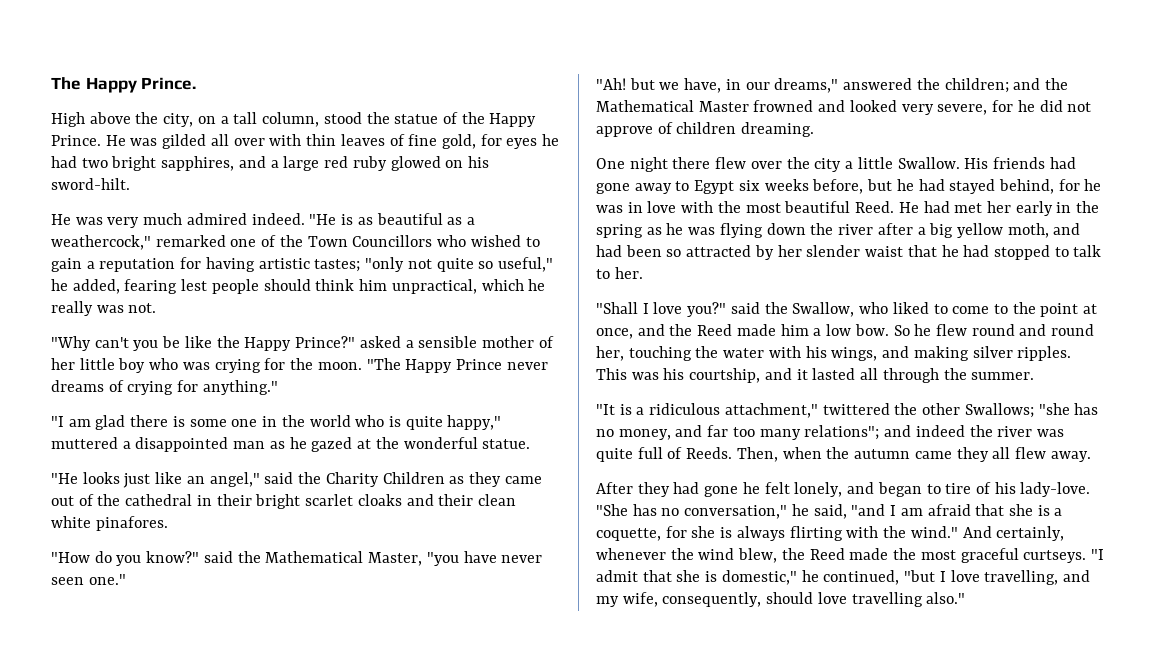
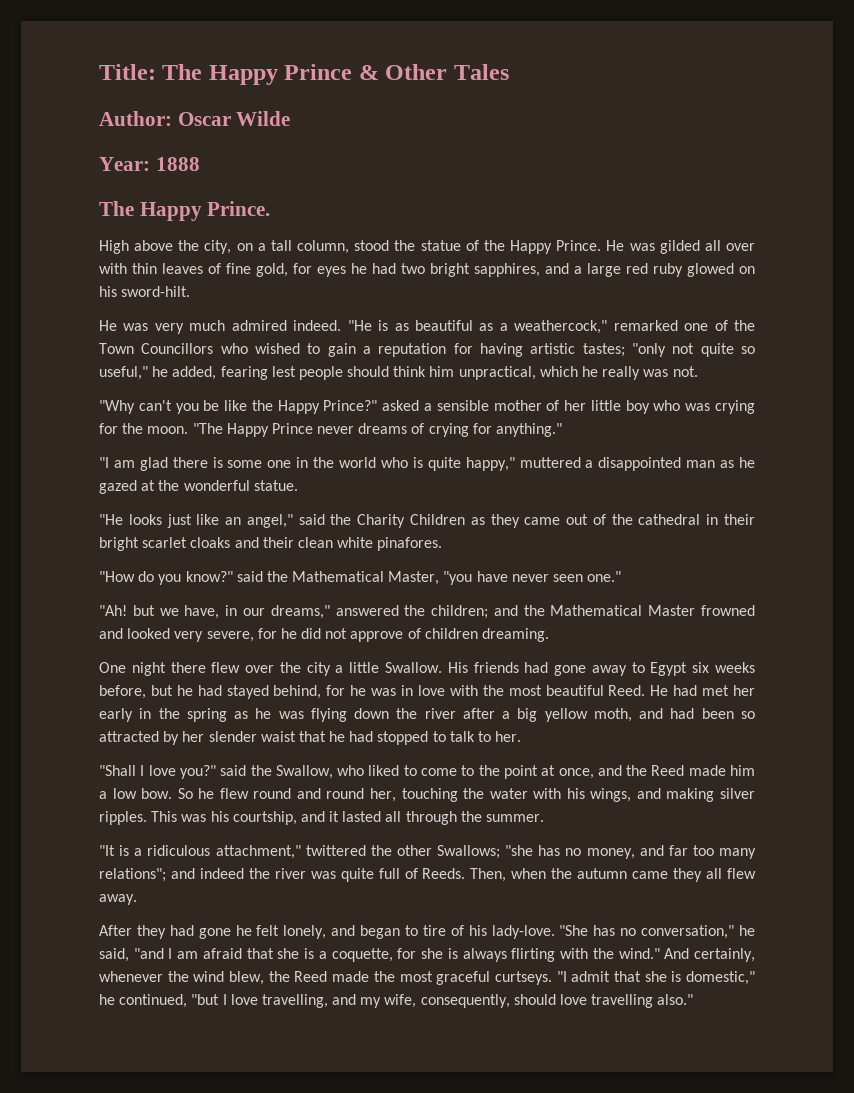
+ Title: The Happy Prince & Other Tales
+ Author: Oscar Wilde
+ Year: 1888

